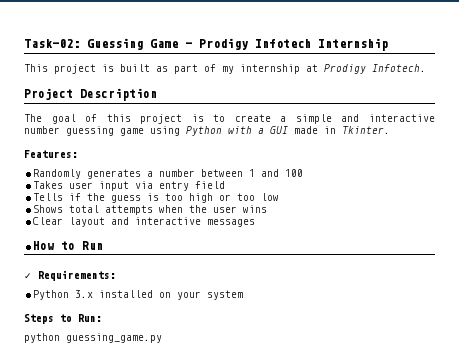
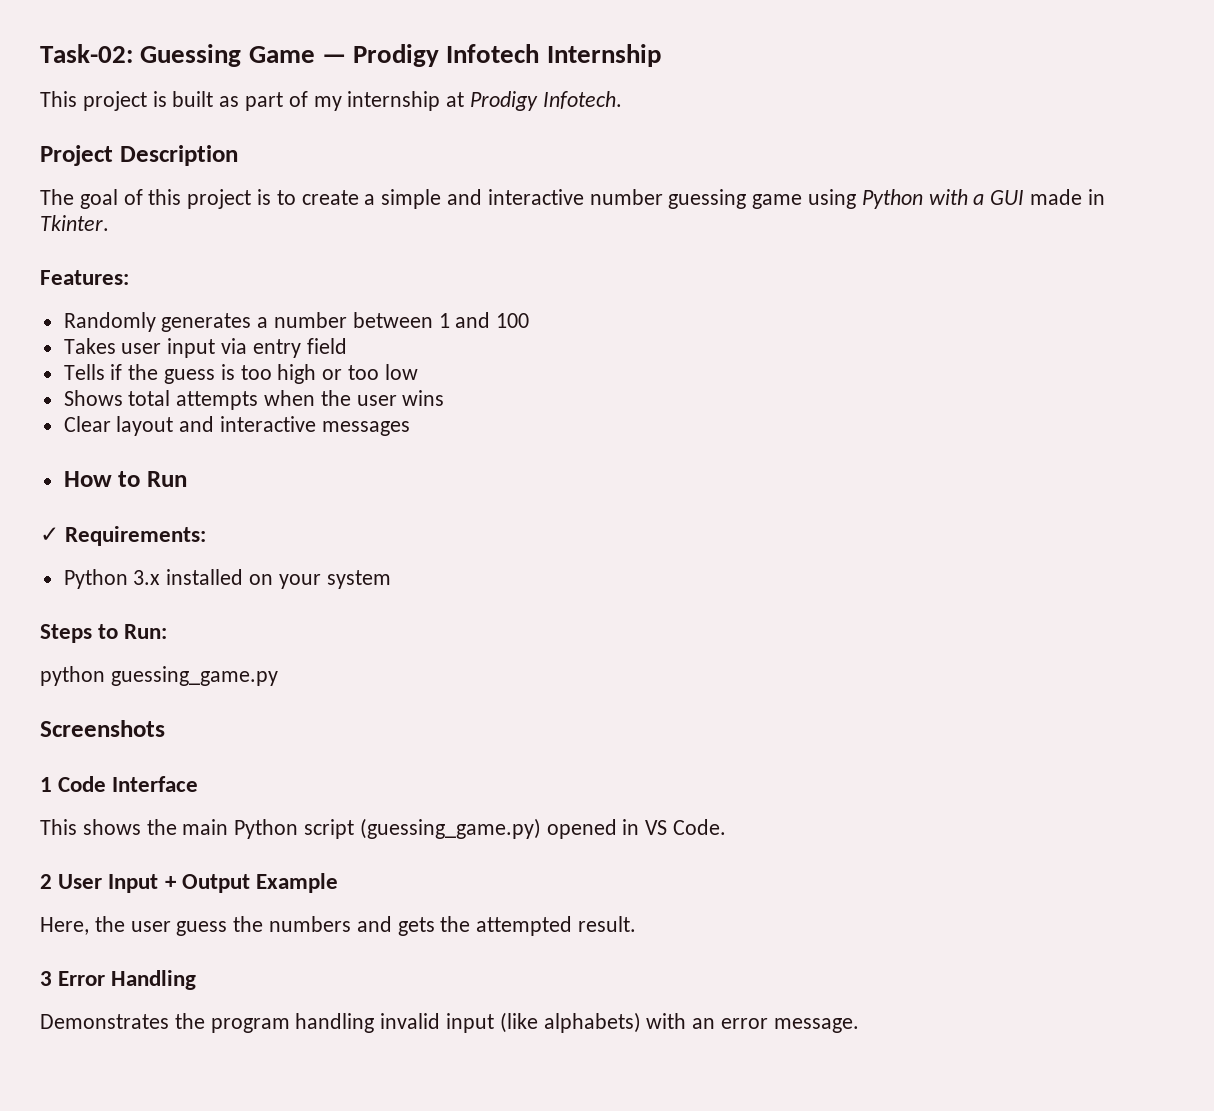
+ Screenshots
+ 1 Code Interface
+ This shows the main Python script (guessing_game.py) opened in VS Code.
+ 2 User Input + Output Example
+ Here, the user guess the numbers and gets the attempted result.
+ 3 Error Handling
+ Demonstrates the program handling invalid input (like alphabets) with an error message.

